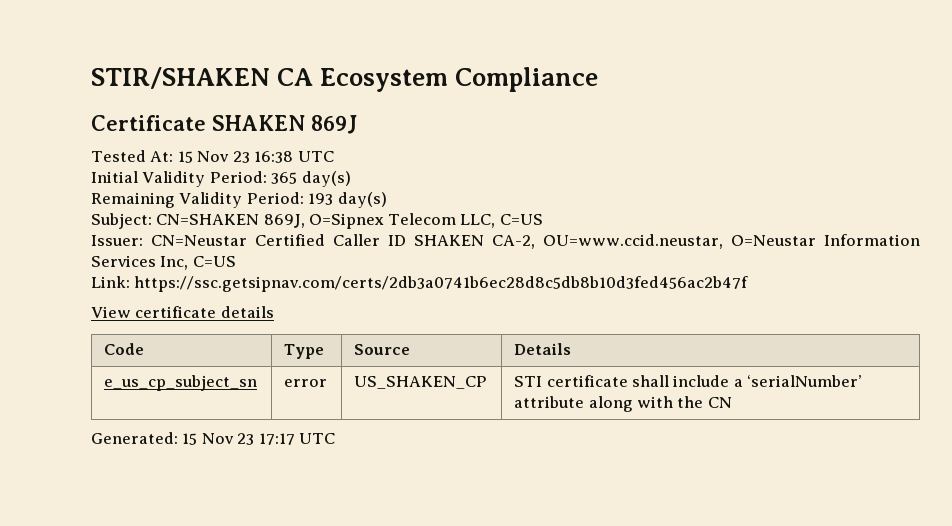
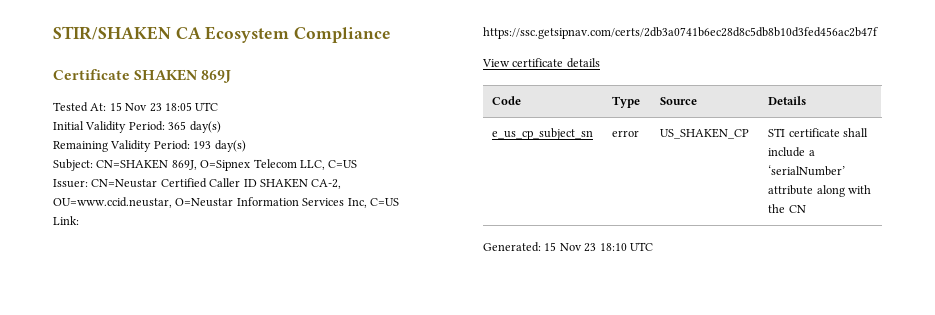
- Tested At: 15 Nov 23 16:38 UTC
+ Tested At: 15 Nov 23 18:05 UTC
- Generated: 15 Nov 23 17:17 UTC
+ Generated: 15 Nov 23 18:10 UTC

